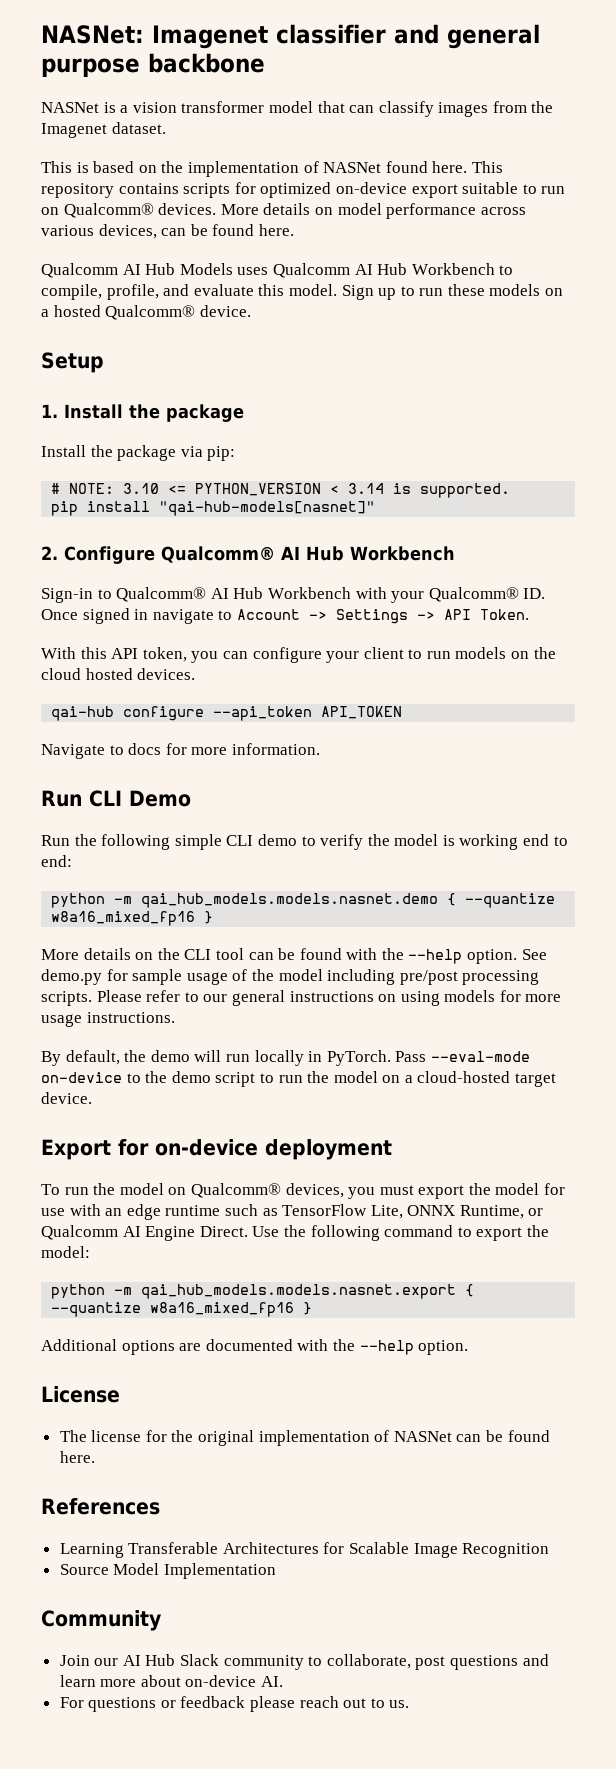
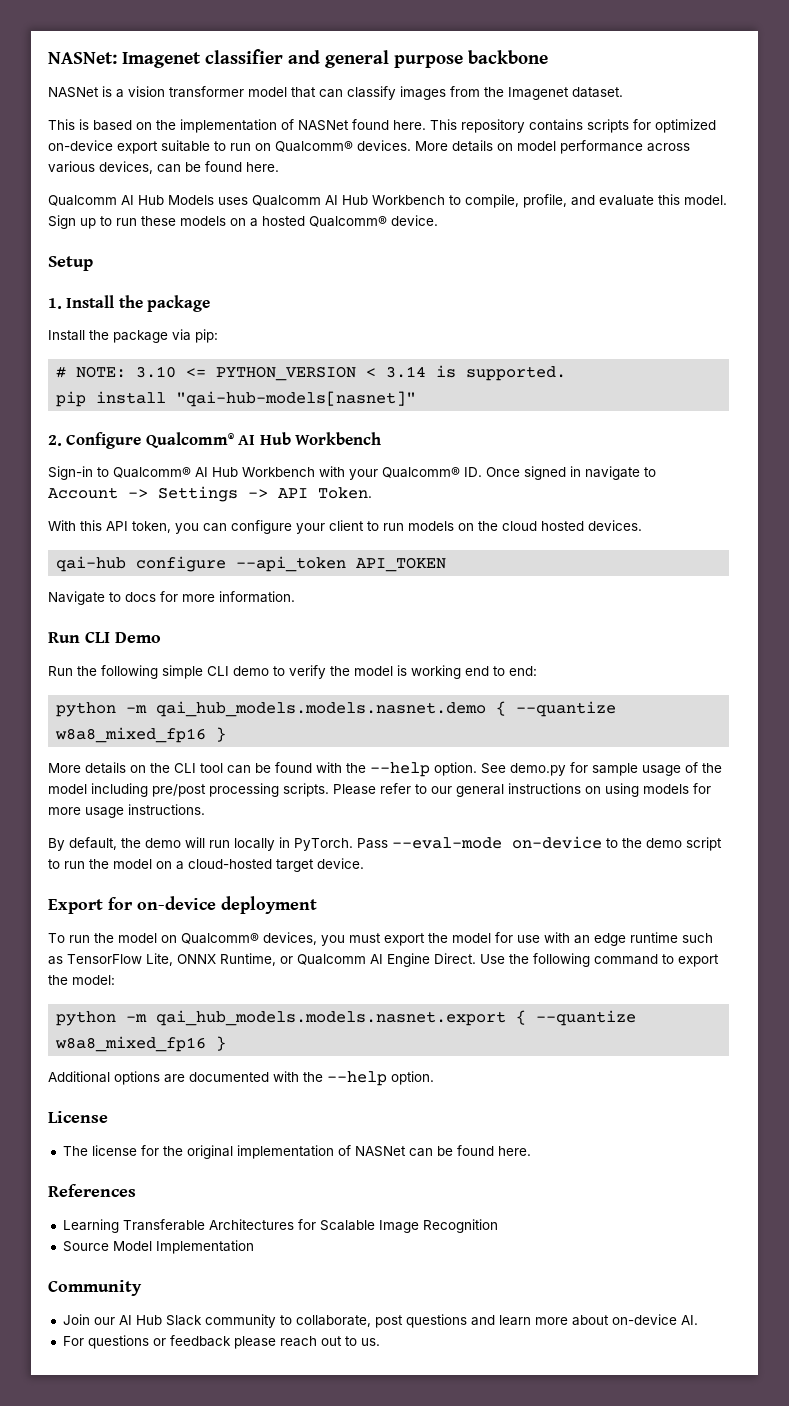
- python -m qai_hub_models.models.nasnet.demo { --quantize w8a16_mixed_fp16 }
+ python -m qai_hub_models.models.nasnet.demo { --quantize w8a8_mixed_fp16 }
- python -m qai_hub_models.models.nasnet.export { --quantize w8a16_mixed_fp16 }
+ python -m qai_hub_models.models.nasnet.export { --quantize w8a8_mixed_fp16 }

